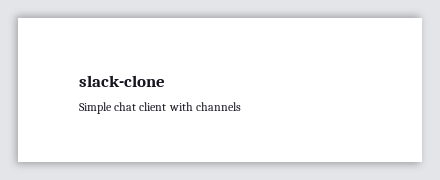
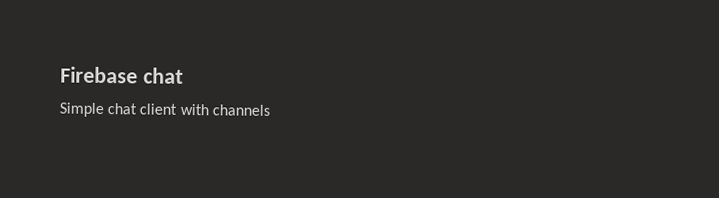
- slack-clone
+ Firebase chat

